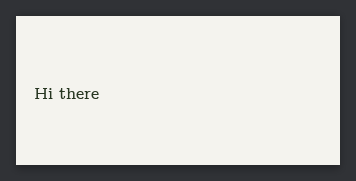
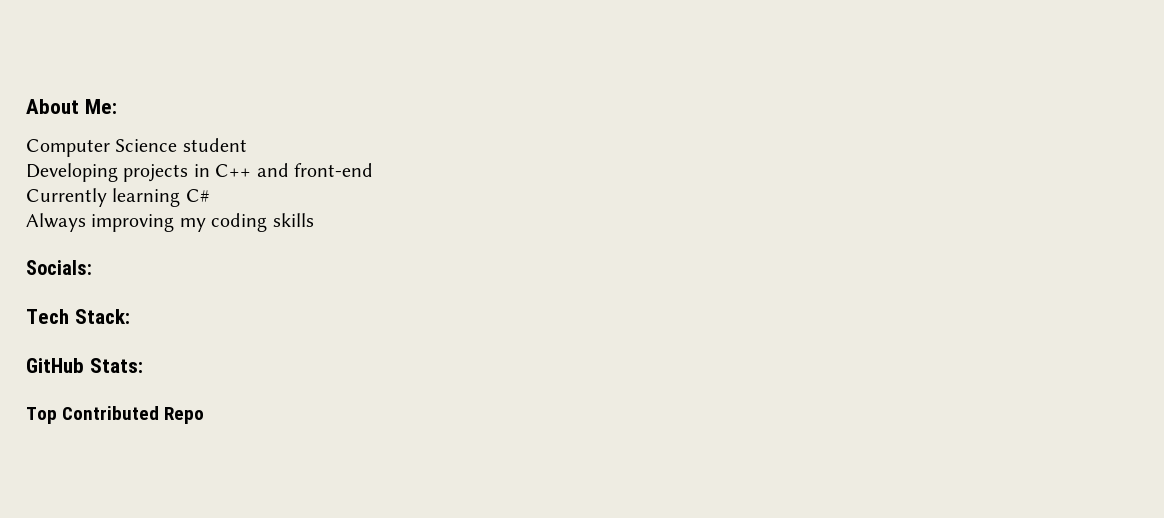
- Hi there
+ About Me:
+ Computer Science student
+ Developing projects in C++ and front-end
+ Currently learning C#
+ Always improving my coding skills
+ Socials:
+ Tech Stack:
+ GitHub Stats:
+ Top Contributed Repo

